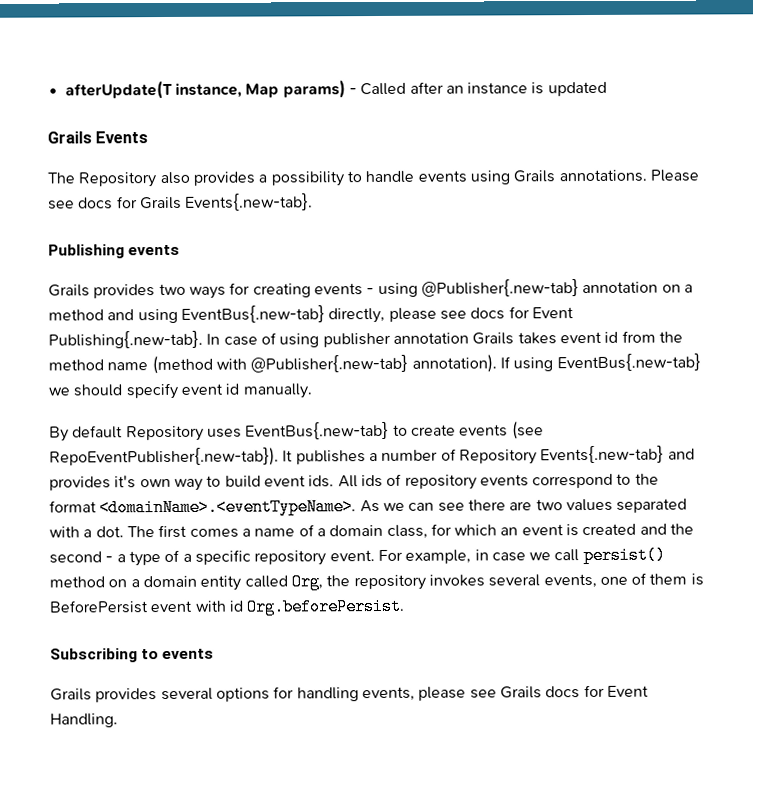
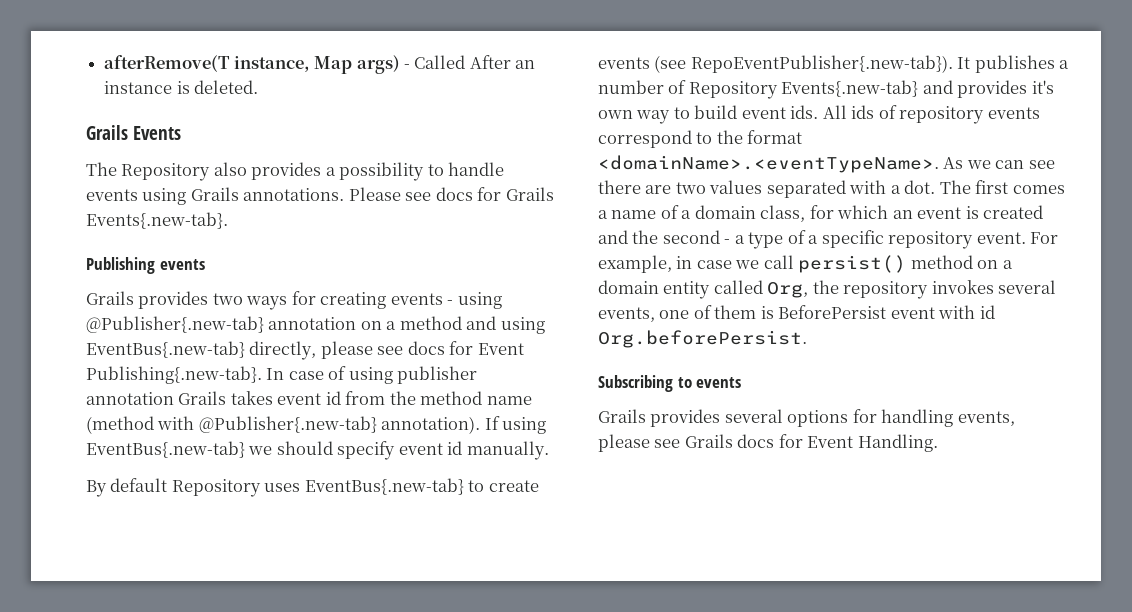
- afterUpdate(T instance, Map params) - Called after an instance is updated
+ afterRemove(T instance, Map args) - Called After an instance is deleted.

